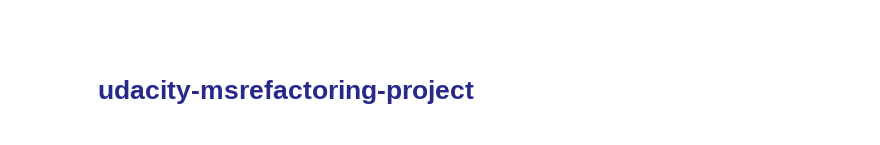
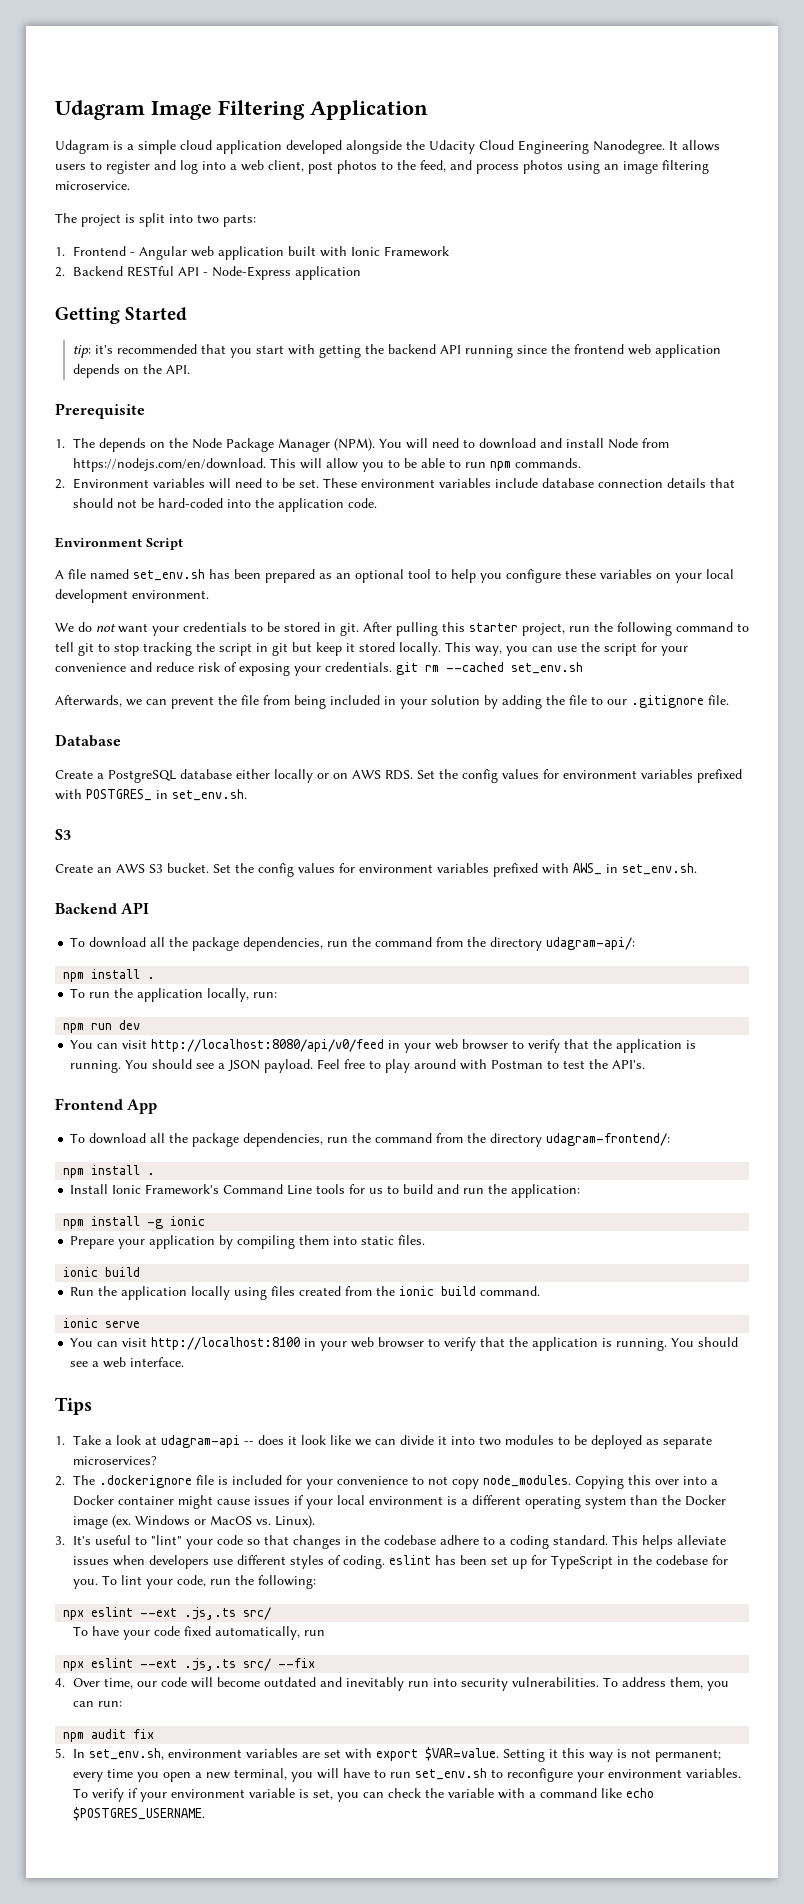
- udacity-msrefactoring-project
+ Udagram Image Filtering Application
+ Udagram is a simple cloud application developed alongside the Udacity Cloud Engineering Nanodegree. It allows users to register and log into a web client, post photos to the feed, and process photos using an image filtering microservice.
+ The project is split into two parts:
+ 1. Frontend - Angular web application built with Ionic Framework
+ 2. Backend RESTful API - Node-Express application
+ Getting Started
+ tip: it's recommended that you start with getting the backend API running since the frontend web application depends on the API.
+ Prerequisite
+ 1. The depends on the Node Package Manager (NPM). You will need to download and install Node from https://nodejs.com/en/download. This will allow you to be able to run npm commands.
+ 2. Environment variables will need to be set. These environment variables include database connection details that should not be hard-coded into the application code.
+ Environment Script
+ A file named set_env.sh has been prepared as an optional tool to help you configure these variables on your local development environment.
+ We do not want your credentials to be stored in git. After pulling this starter project, run the following command to tell git to stop tracking the script in git but keep it stored locally. This way, you can use the script for your convenience and reduce risk of exposing your credentials. git rm --cached set_env.sh
+ Afterwards, we can prevent the file from being included in your solution by adding the file to our .gitignore file.
+ Database
+ Create a PostgreSQL database either locally or on AWS RDS. Set the config values for environment variables prefixed with POSTGRES_ in set_env.sh.
+ S3
+ Create an AWS S3 bucket. Set the config values for environment variables prefixed with AWS_ in set_env.sh.
+ Backend API
+ To download all the package dependencies, run the command from the directory udagram-api/:
+ npm install .
+ To run the application locally, run:
+ npm run dev
+ You can visit http://localhost:8080/api/v0/feed in your web browser to verify that the application is running. You should see a JSON payload. Feel free to play around with Postman to test the API's.
+ Frontend App
+ To download all the package dependencies, run the command from the directory udagram-frontend/:
+ npm install .
+ Install Ionic Framework's Command Line tools for us to build and run the application:
+ npm install -g ionic
+ Prepare your application by compiling them into static files.
+ ionic build
+ Run the application locally using files created from the ionic build command.
+ ionic serve
+ You can visit http://localhost:8100 in your web browser to verify that the application is running. You should see a web interface.
+ Tips
+ 1. Take a look at udagram-api -- does it look like we can divide it into two modules to be deployed as separate microservices?
+ 2. The .dockerignore file is included for your convenience to not copy node_modules. Copying this over into a Docker container might cause issues if your local environment is a different operating system than the Docker image (ex. Windows or MacOS vs. Linux).
+ 3. It's useful to "lint" your code so that changes in the codebase adhere to a coding standard. This helps alleviate issues when developers use different styles of coding. eslint has been set up for TypeScript in the codebase for you. To lint your code, run the following:
+ npx eslint --ext .js,.ts src/
+ To have your code fixed automatically, run
+ npx eslint --ext .js,.ts src/ --fix
+ 4. Over time, our code will become outdated and inevitably run into security vulnerabilities. To address them, you can run:
+ npm audit fix
+ 5. In set_env.sh, environment variables are set with export $VAR=value. Setting it this way is not permanent; every time you open a new terminal, you will have to run set_env.sh to reconfigure your environment variables. To verify if your environment variable is set, you can check the variable with a command like echo $POSTGRES_USERNAME.

